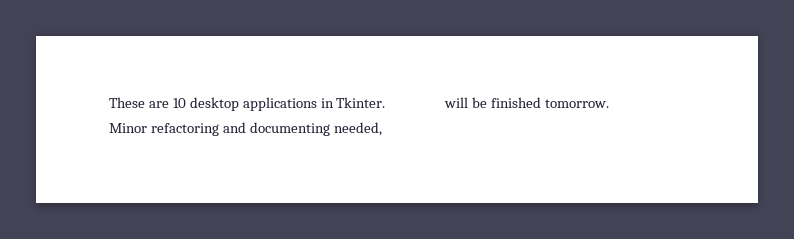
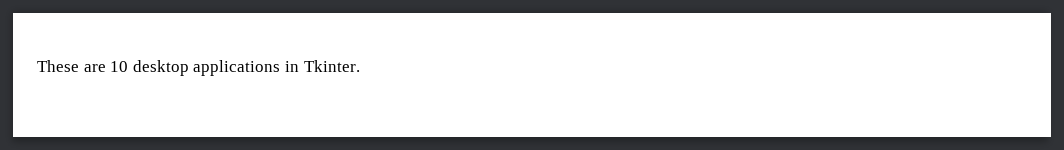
- Minor refactoring and documenting needed, will be finished tomorrow.

